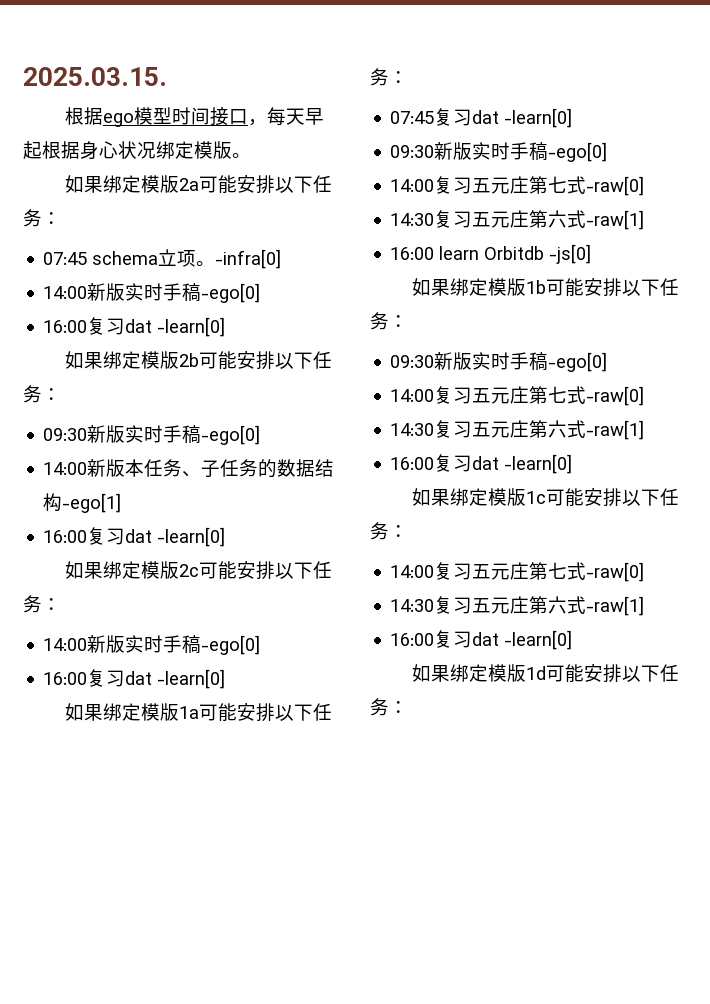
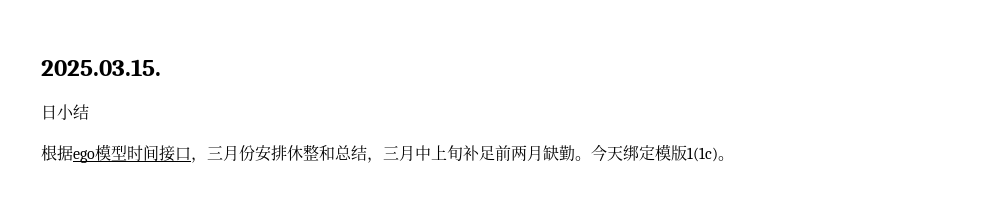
+ 日小结
- 根据ego模型时间接口，每天早起根据身心状况绑定模版。
- 如果绑定模版2a可能安排以下任务：
- 07:45 schema立项。-infra[0]
- 14:00新版实时手稿-ego[0]
- 16:00复习dat -learn[0]
- 如果绑定模版2b可能安排以下任务：
- 09:30新版实时手稿-ego[0]
- 14:00新版本任务、子任务的数据结构-ego[1]
- 16:00复习dat -learn[0]
- 如果绑定模版2c可能安排以下任务：
- 14:00新版实时手稿-ego[0]
- 16:00复习dat -learn[0]
- 如果绑定模版1a可能安排以下任务：
- 07:45复习dat -learn[0]
- 09:30新版实时手稿-ego[0]
- 14:00复习五元庄第七式-raw[0]
- 14:30复习五元庄第六式-raw[1]
- 16:00 learn Orbitdb -js[0]
- 如果绑定模版1b可能安排以下任务：
- 09:30新版实时手稿-ego[0]
- 14:00复习五元庄第七式-raw[0]
- 14:30复习五元庄第六式-raw[1]
- 16:00复习dat -learn[0]
- 如果绑定模版1c可能安排以下任务：
- 14:00复习五元庄第七式-raw[0]
- 14:30复习五元庄第六式-raw[1]
- 16:00复习dat -learn[0]
- 如果绑定模版1d可能安排以下任务：
+ 根据ego模型时间接口，三月份安排休整和总结，三月中上旬补足前两月缺勤。今天绑定模版1(1c)。

